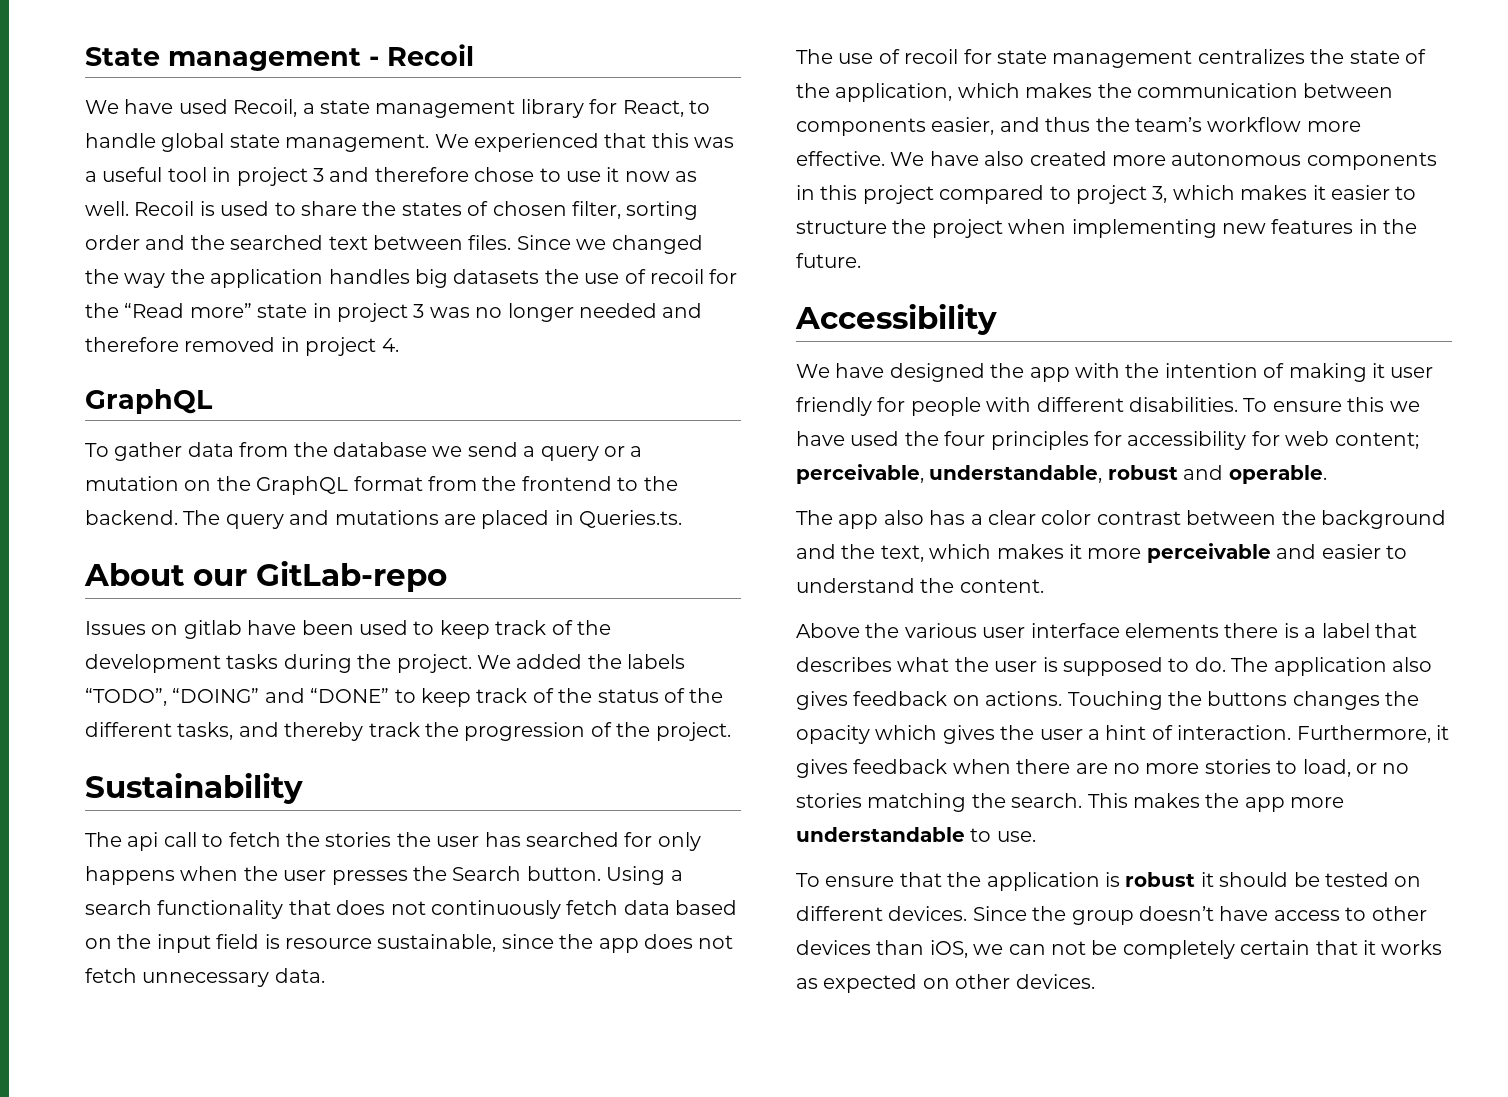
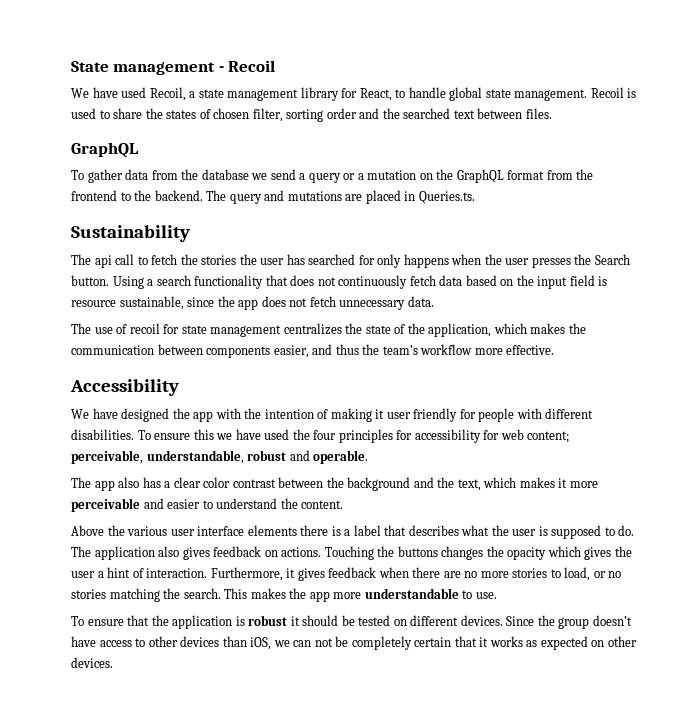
- We experienced that this was a useful tool in project 3 and therefore chose to use it now as well.
- Since we changed the way the application handles big datasets the use of recoil for the “Read more” state in project 3 was no longer needed and therefore removed in project 4.
- About our GitLab-repo
- Issues on gitlab have been used to keep track of the development tasks during the project. We added the labels “TODO”, “DOING” and “DONE” to keep track of the status of the different tasks, and thereby track the progression of the project.
- We have also created more autonomous components in this project compared to project 3, which makes it easier to structure the project when implementing new features in the future.

